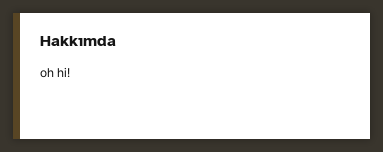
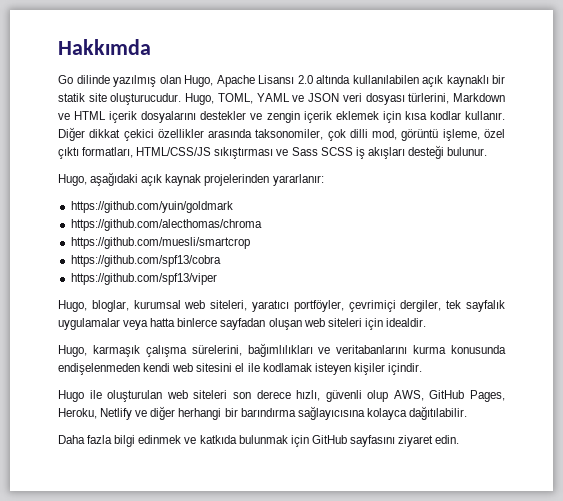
- oh hi!
+ Go dilinde yazılmış olan Hugo, Apache Lisansı 2.0 altında kullanılabilen açık kaynaklı bir statik site oluşturucudur. Hugo, TOML, YAML ve JSON veri dosyası türlerini, Markdown ve HTML içerik dosyalarını destekler ve zengin içerik eklemek için kısa kodlar kullanır. Diğer dikkat çekici özellikler arasında taksonomiler, çok dilli mod, görüntü işleme, özel çıktı formatları, HTML/CSS/JS sıkıştırması ve Sass SCSS iş akışları desteği bulunur.
+ Hugo, aşağıdaki açık kaynak projelerinden yararlanır:
+ https://github.com/yuin/goldmark
+ https://github.com/alecthomas/chroma
+ https://github.com/muesli/smartcrop
+ https://github.com/spf13/cobra
+ https://github.com/spf13/viper
+ Hugo, bloglar, kurumsal web siteleri, yaratıcı portföyler, çevrimiçi dergiler, tek sayfalık uygulamalar veya hatta binlerce sayfadan oluşan web siteleri için idealdir.
+ Hugo, karmaşık çalışma sürelerini, bağımlılıkları ve veritabanlarını kurma konusunda endişelenmeden kendi web sitesini el ile kodlamak isteyen kişiler içindir.
+ Hugo ile oluşturulan web siteleri son derece hızlı, güvenli olup AWS, GitHub Pages, Heroku, Netlify ve diğer herhangi bir barındırma sağlayıcısına kolayca dağıtılabilir.
+ Daha fazla bilgi edinmek ve katkıda bulunmak için GitHub sayfasını ziyaret edin.

